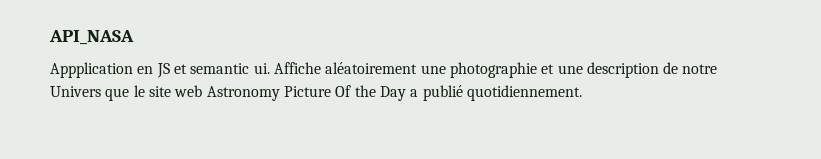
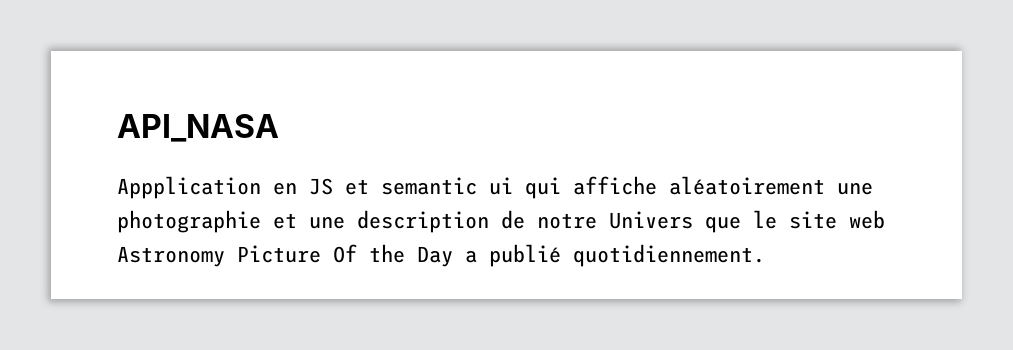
- Appplication en JS et semantic ui. Affiche aléatoirement une photographie et une description de notre Univers que le site web Astronomy Picture Of the Day a publié quotidiennement.
+ Appplication en JS et semantic ui qui affiche aléatoirement une photographie et une description de notre Univers que le site web Astronomy Picture Of the Day a publié quotidiennement.

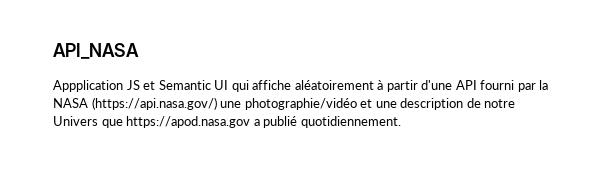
- Appplication en JS et semantic ui qui affiche aléatoirement une photographie et une description de notre Univers que le site web Astronomy Picture Of the Day a publié quotidiennement.
+ Appplication JS et Semantic UI qui affiche aléatoirement à partir d'une API fourni par la NASA (https://api.nasa.gov/) une photographie/vidéo et une description de notre Univers que https://apod.nasa.gov a publié quotidiennement.

